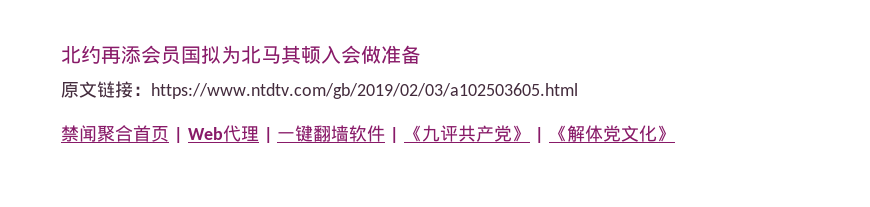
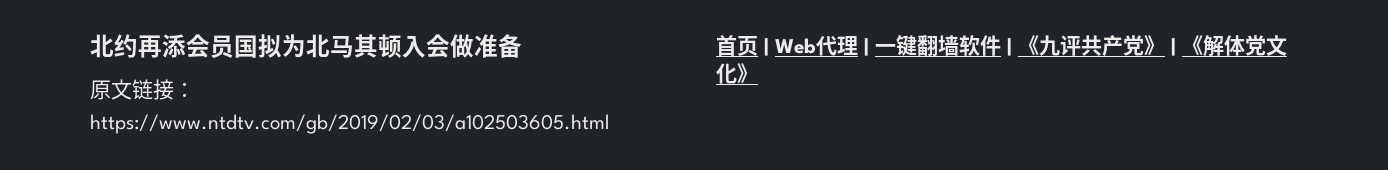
- 禁闻聚合首页 | Web代理 | 一键翻墙软件 | 《九评共产党》 | 《解体党文化》
+ 首页 | Web代理 | 一键翻墙软件 | 《九评共产党》 | 《解体党文化》

